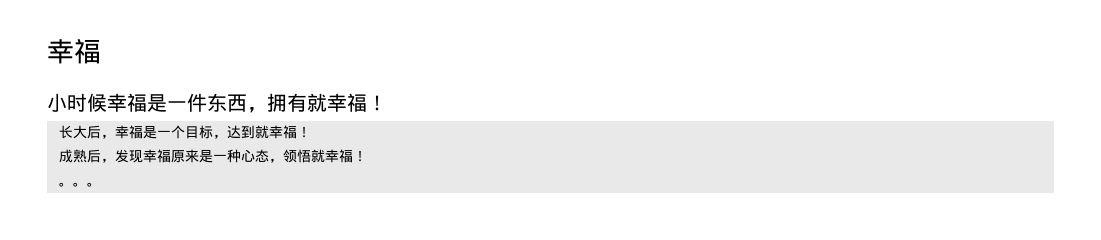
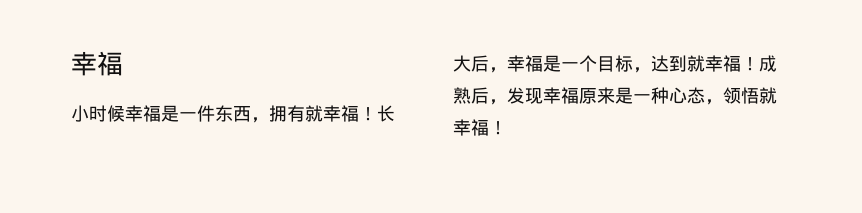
- 小时候幸福是一件东西，拥有就幸福！
- 长大后，幸福是一个目标，达到就幸福！
- 成熟后，发现幸福原来是一种心态，领悟就幸福！
+ 小时候幸福是一件东西，拥有就幸福！长大后，幸福是一个目标，达到就幸福！成熟后，发现幸福原来是一种心态，领悟就幸福！
- 。。。

